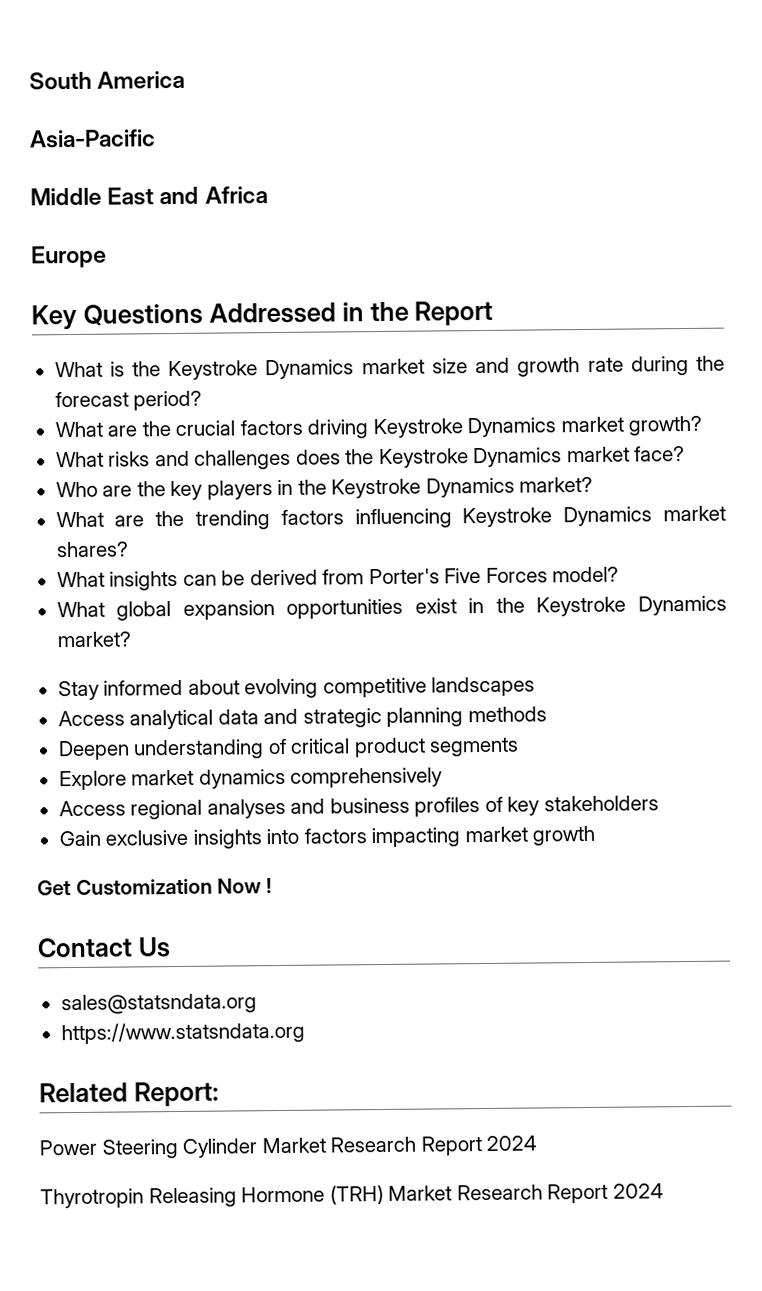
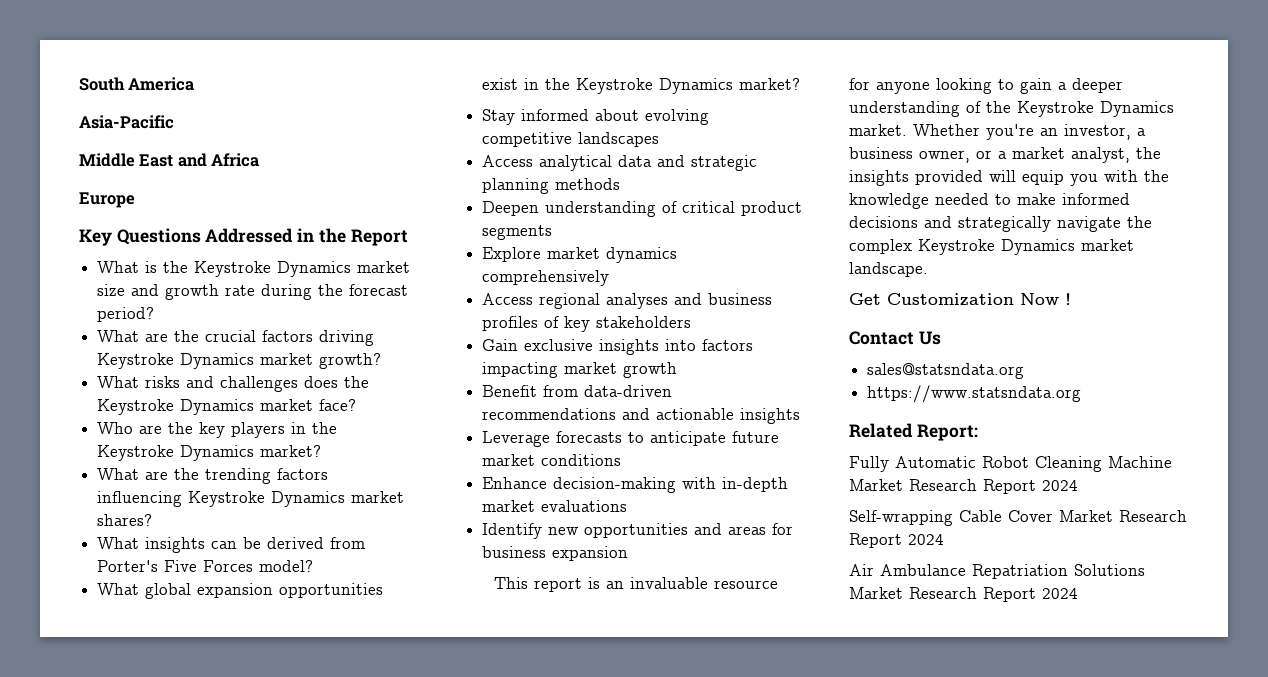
+ Benefit from data-driven recommendations and actionable insights
+ Leverage forecasts to anticipate future market conditions
+ Enhance decision-making with in-depth market evaluations
+ Identify new opportunities and areas for business expansion
+ This report is an invaluable resource for anyone looking to gain a deeper understanding of the Keystroke Dynamics market. Whether you're an investor, a business owner, or a market analyst, the insights provided will equip you with the knowledge needed to make informed decisions and strategically navigate the complex Keystroke Dynamics market landscape.
- Power Steering Cylinder Market Research Report 2024
- Thyrotropin Releasing Hormone (TRH) Market Research Report 2024
+ Fully Automatic Robot Cleaning Machine Market Research Report 2024
+ Self-wrapping Cable Cover Market Research Report 2024
+ Air Ambulance Repatriation Solutions Market Research Report 2024

